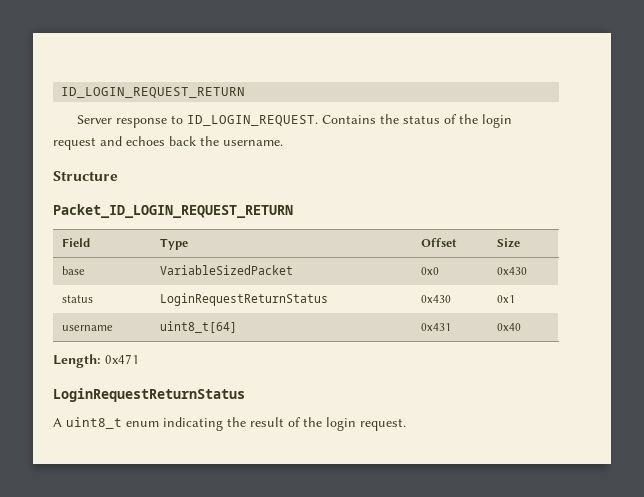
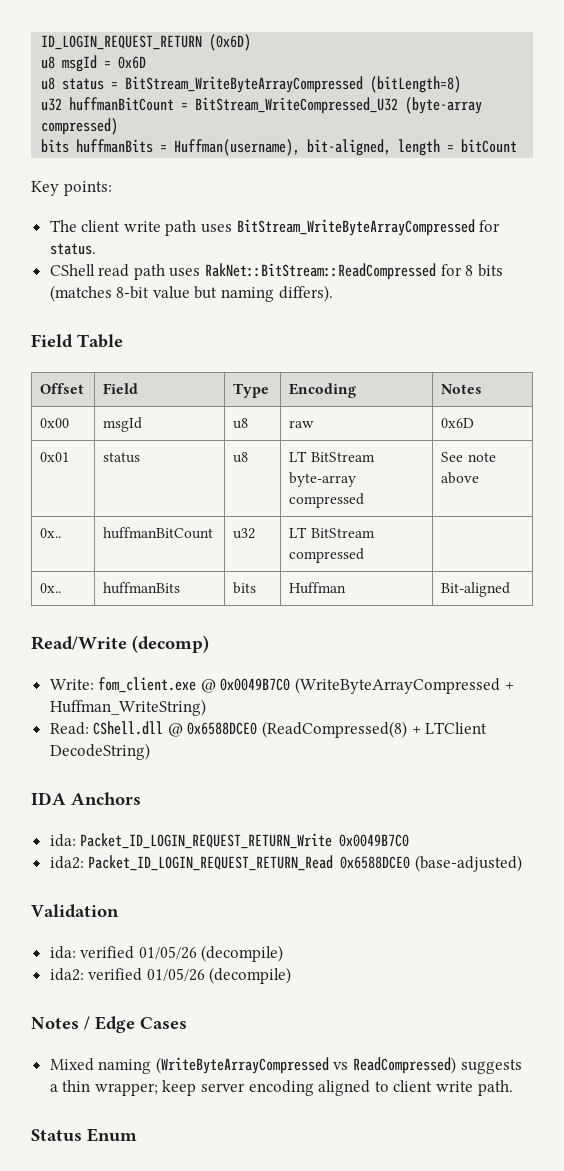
- ID_LOGIN_REQUEST_RETURN
- Server response to ID_LOGIN_REQUEST. Contains the status of the login request and echoes back the username.
- Structure
- Packet_ID_LOGIN_REQUEST_RETURN
- Field | Type | Offset | Size
- base | VariableSizedPacket | 0x0 | 0x430
- status | LoginRequestReturnStatus | 0x430 | 0x1
- username | uint8_t[64] | 0x431 | 0x40
- Length: 0x471
- LoginRequestReturnStatus
- A uint8_t enum indicating the result of the login request.
+ ID_LOGIN_REQUEST_RETURN (0x6D)
+ u8 msgId = 0x6D
+ u8 status = BitStream_WriteByteArrayCompressed (bitLength=8)
+ u32 huffmanBitCount = BitStream_WriteCompressed_U32 (byte-array compressed)
+ bits huffmanBits = Huffman(username), bit-aligned, length = bitCount
+ Key points:
+ The client write path uses BitStream_WriteByteArrayCompressed for status.
+ CShell read path uses RakNet::BitStream::ReadCompressed for 8 bits (matches 8-bit value but naming differs).
+ Field Table
+ Offset | Field | Type | Encoding | Notes
+ 0x00 | msgId | u8 | raw | 0x6D
+ 0x01 | status | u8 | LT BitStream byte-array compressed | See note above
+ 0x.. | huffmanBitCount | u32 | LT BitStream compressed |
+ 0x.. | huffmanBits | bits | Huffman | Bit-aligned
+ Read/Write (decomp)
+ Write: fom_client.exe @ 0x0049B7C0 (WriteByteArrayCompressed + Huffman_WriteString)
+ Read: CShell.dll @ 0x6588DCE0 (ReadCompressed(8) + LTClient DecodeString)
+ IDA Anchors
+ ida: Packet_ID_LOGIN_REQUEST_RETURN_Write 0x0049B7C0
+ ida2: Packet_ID_LOGIN_REQUEST_RETURN_Read 0x6588DCE0 (base-adjusted)
+ Validation
+ ida: verified 01/05/26 (decompile)
+ ida2: verified 01/05/26 (decompile)
+ Notes / Edge Cases
+ Mixed naming (WriteByteArrayCompressed vs ReadCompressed) suggests a thin wrapper; keep server encoding aligned to client write path.
+ Status Enum

